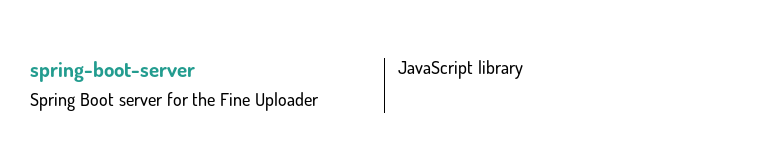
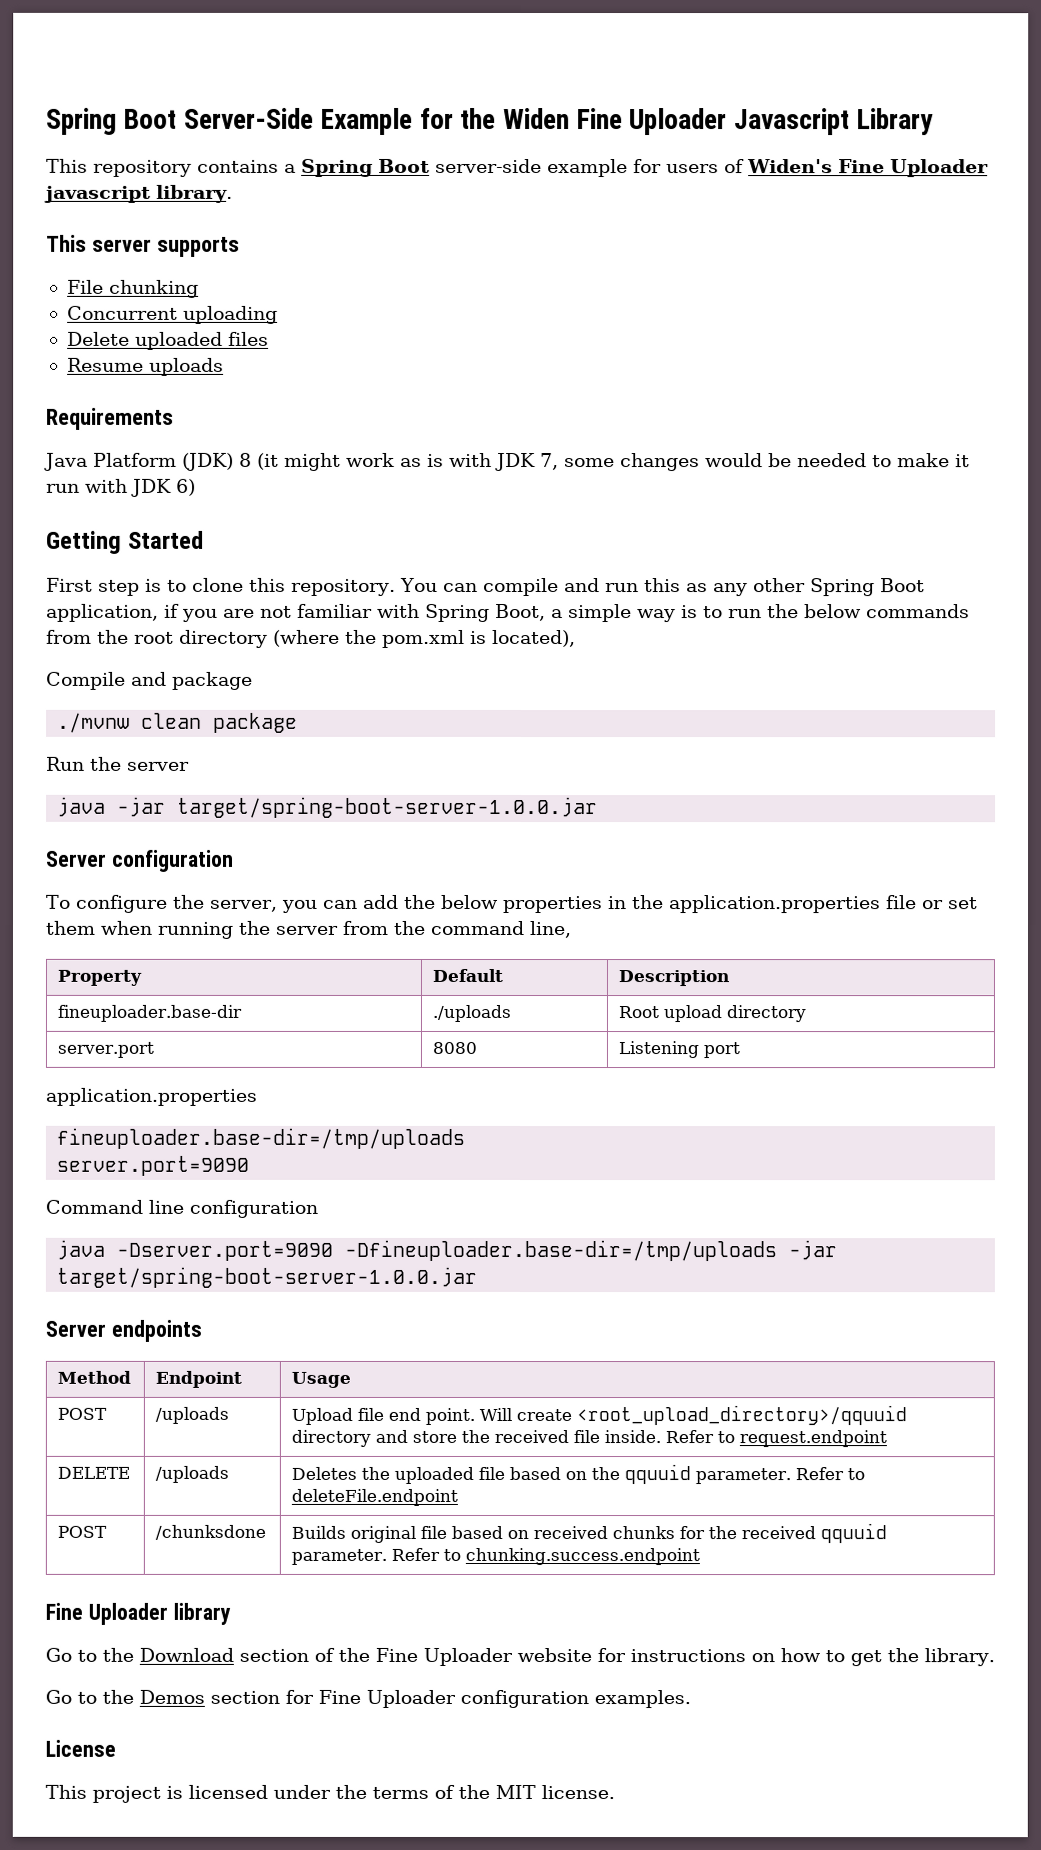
- spring-boot-server
- Spring Boot server for the Fine Uploader JavaScript library
+ Spring Boot Server-Side Example for the Widen Fine Uploader Javascript Library
+ This repository contains a Spring Boot server-side example for users of Widen's Fine Uploader javascript library.
+ This server supports
+ File chunking
+ Concurrent uploading
+ Delete uploaded files
+ Resume uploads
+ Requirements
+ Java Platform (JDK) 8 (it might work as is with JDK 7, some changes would be needed to make it run with JDK 6)
+ Getting Started
+ First step is to clone this repository. You can compile and run this as any other Spring Boot application, if you are not familiar with Spring Boot, a simple way is to run the below commands from the root directory (where the pom.xml is located),
+ Compile and package
+ ./mvnw clean package
+ Run the server
+ java -jar target/spring-boot-server-1.0.0.jar
+ Server configuration
+ To configure the server, you can add the below properties in the application.properties file or set them when running the server from the command line,
+ Property | Default | Description
+ fineuploader.base-dir | ./uploads | Root upload directory
+ server.port | 8080 | Listening port
+ application.properties
+ fineuploader.base-dir=/tmp/uploads
+ server.port=9090
+ Command line configuration
+ java -Dserver.port=9090 -Dfineuploader.base-dir=/tmp/uploads -jar target/spring-boot-server-1.0.0.jar
+ Server endpoints
+ Method | Endpoint | Usage
+ POST | /uploads | Upload file end point. Will create <root_upload_directory>/qquuid directory and store the received file inside. Refer to request.endpoint
+ DELETE | /uploads | Deletes the uploaded file based on the qquuid parameter. Refer to deleteFile.endpoint
+ POST | /chunksdone | Builds original file based on received chunks for the received qquuid parameter. Refer to chunking.success.endpoint
+ Fine Uploader library
+ Go to the Download section of the Fine Uploader website for instructions on how to get the library.
+ Go to the Demos section for Fine Uploader configuration examples.
+ License
+ This project is licensed under the terms of the MIT license.

